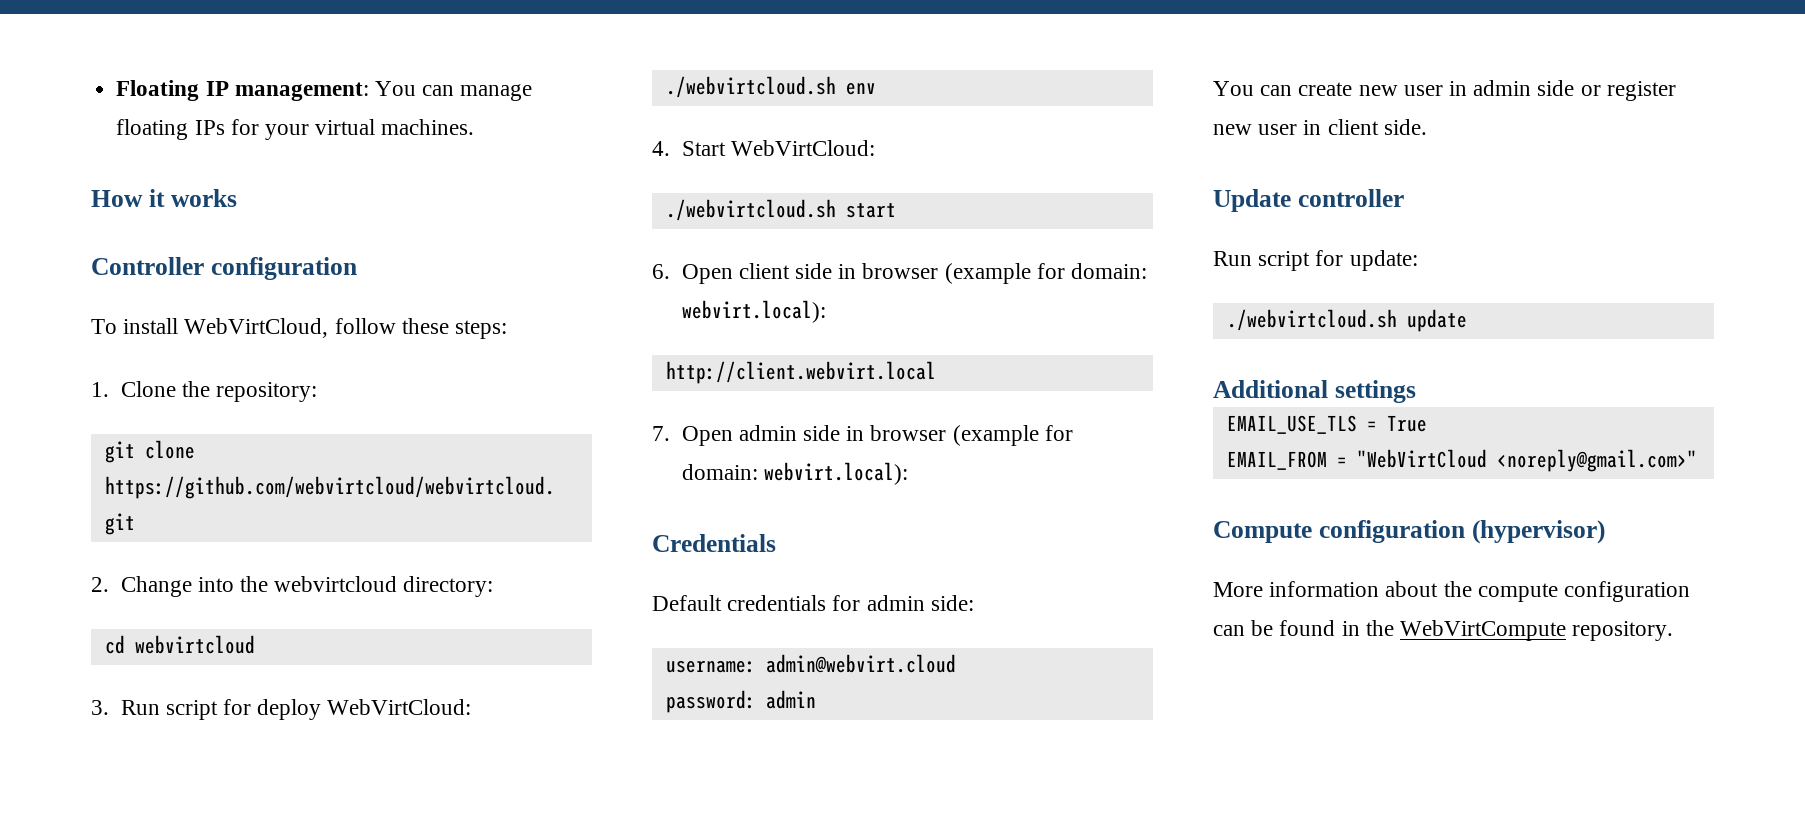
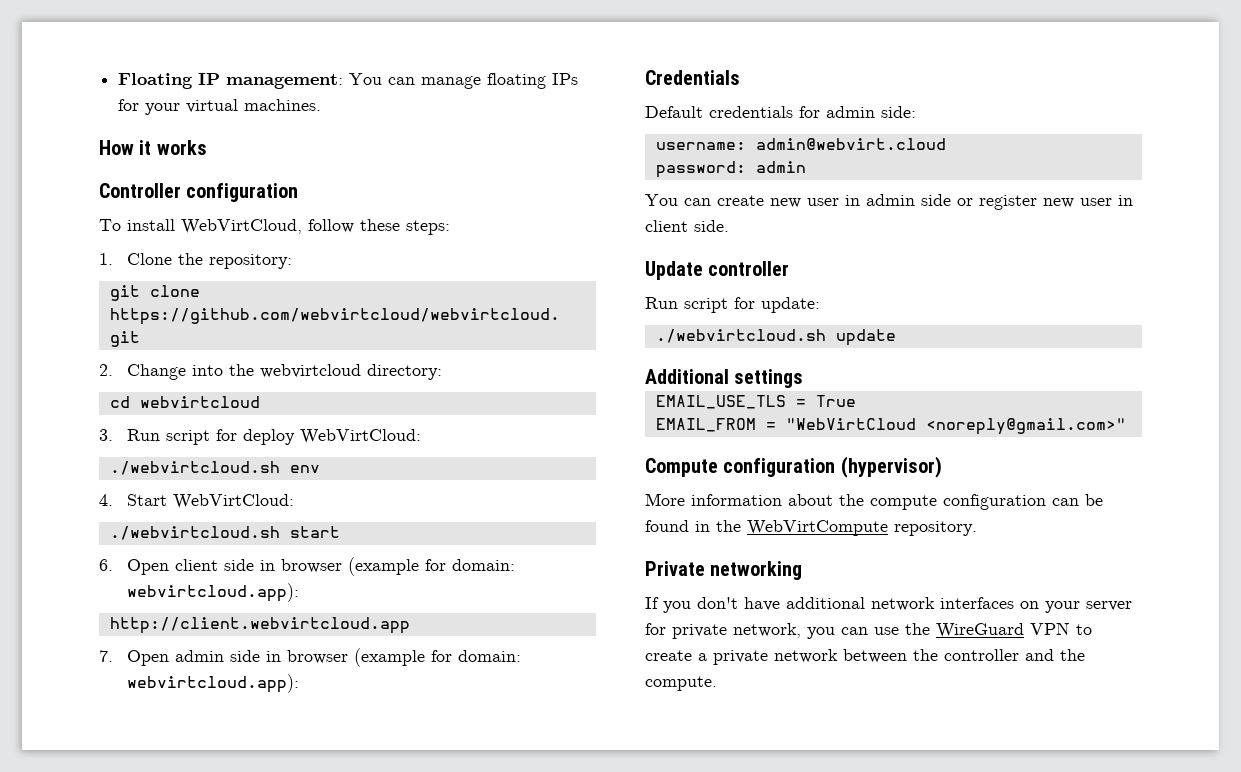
- 6. Open client side in browser (example for domain: webvirt.local):
- http://client.webvirt.local
+ 6. Open client side in browser (example for domain: webvirtcloud.app):
+ http://client.webvirtcloud.app
- 7. Open admin side in browser (example for domain: webvirt.local):
+ 7. Open admin side in browser (example for domain: webvirtcloud.app):
+ Private networking
+ If you don't have additional network interfaces on your server for private network, you can use the WireGuard VPN to create a private network between the controller and the compute.

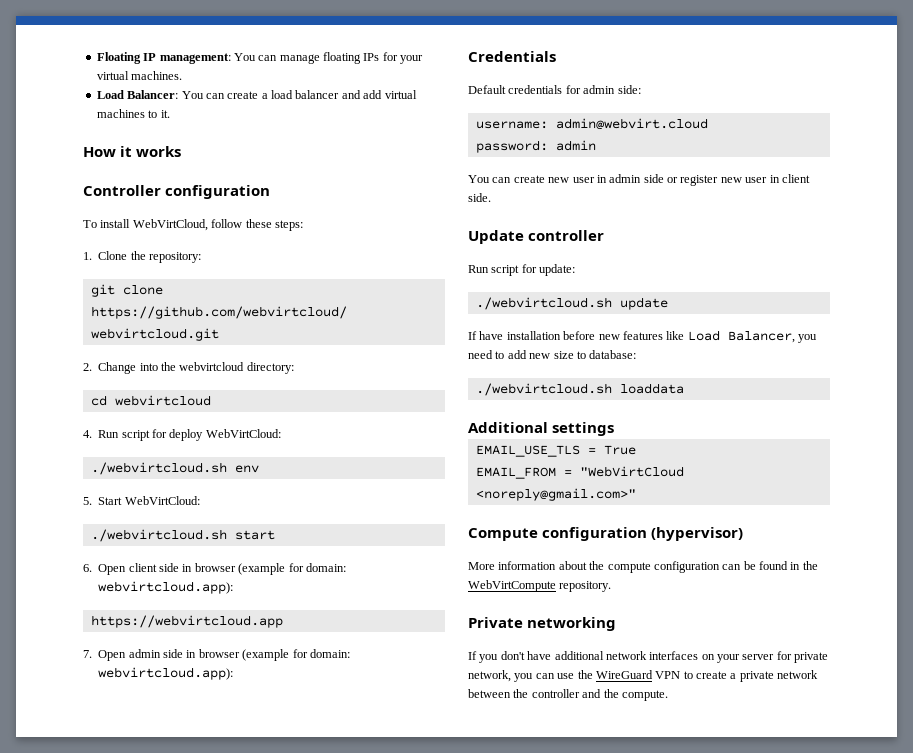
+ Load Balancer: You can create a load balancer and add virtual machines to it.
- 3. Run script for deploy WebVirtCloud:
+ 4. Run script for deploy WebVirtCloud:
- 4. Start WebVirtCloud:
+ 5. Start WebVirtCloud:
- http://client.webvirtcloud.app
+ https://webvirtcloud.app
+ If have installation before new features like Load Balancer, you need to add new size to database:
+ ./webvirtcloud.sh loaddata

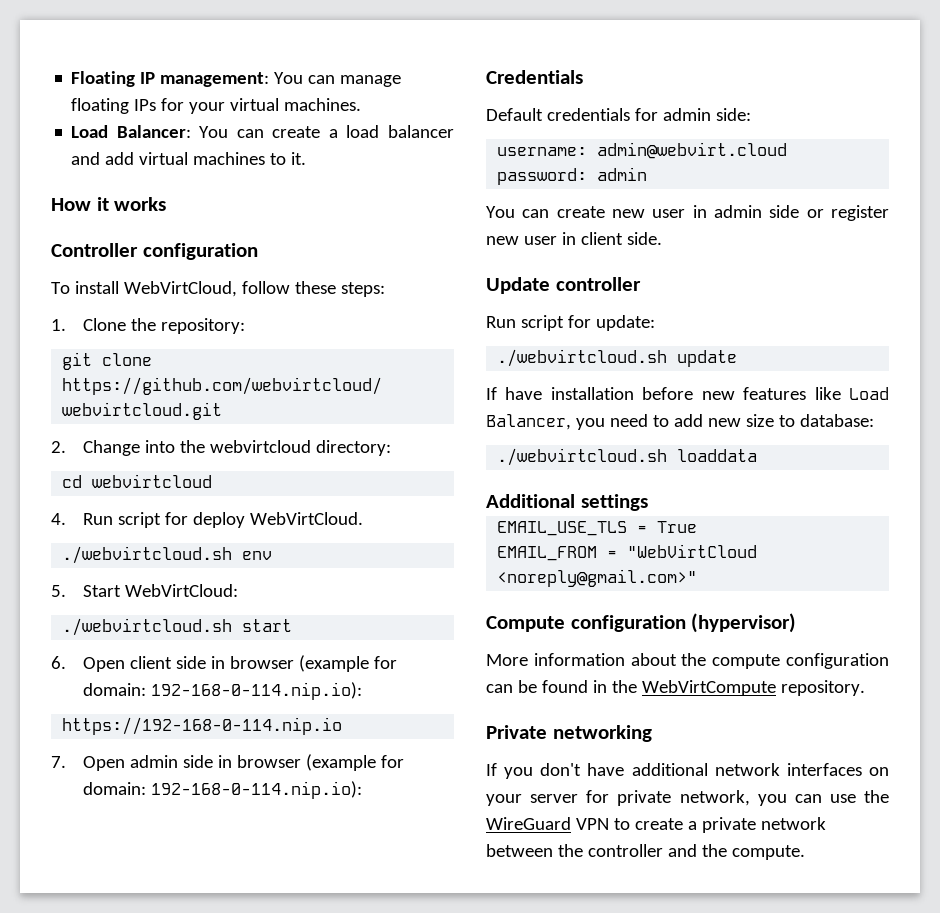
- 4. Run script for deploy WebVirtCloud:
+ 4. Run script for deploy WebVirtCloud.
- 6. Open client side in browser (example for domain: webvirtcloud.app):
- https://webvirtcloud.app
+ 6. Open client side in browser (example for domain: 192-168-0-114.nip.io):
+ https://192-168-0-114.nip.io
- 7. Open admin side in browser (example for domain: webvirtcloud.app):
+ 7. Open admin side in browser (example for domain: 192-168-0-114.nip.io):

